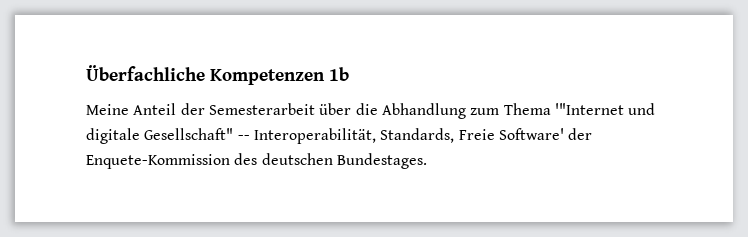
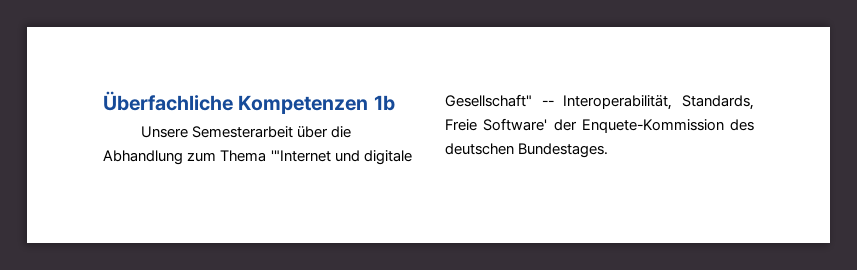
- Meine Anteil der Semesterarbeit über die Abhandlung zum Thema '"Internet und digitale Gesellschaft" -- Interoperabilität, Standards, Freie Software' der Enquete-Kommission des deutschen Bundestages.
+ Unsere Semesterarbeit über die Abhandlung zum Thema '"Internet und digitale Gesellschaft" -- Interoperabilität, Standards, Freie Software' der Enquete-Kommission des deutschen Bundestages.

